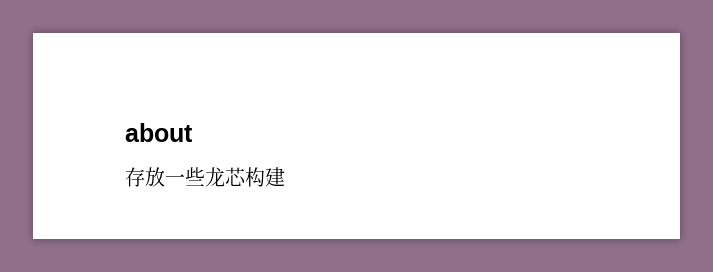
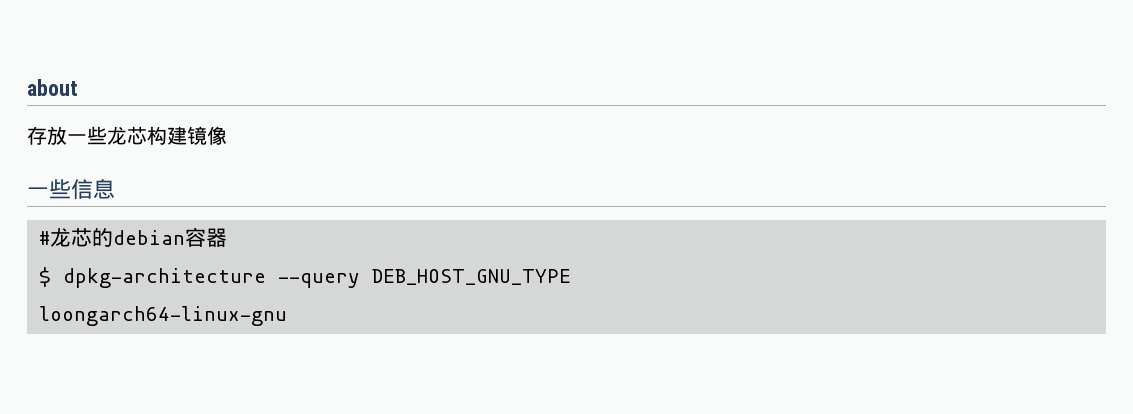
- 存放一些龙芯构建
+ 存放一些龙芯构建镜像
+ 一些信息
+ #龙芯的debian容器
+ $ dpkg-architecture --query DEB_HOST_GNU_TYPE
+ loongarch64-linux-gnu

